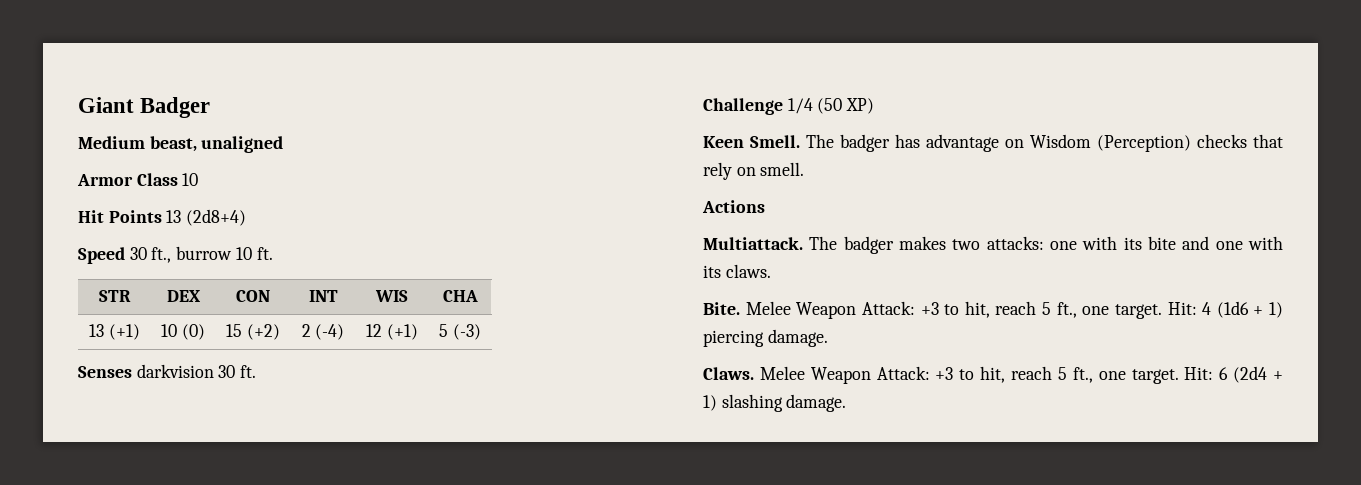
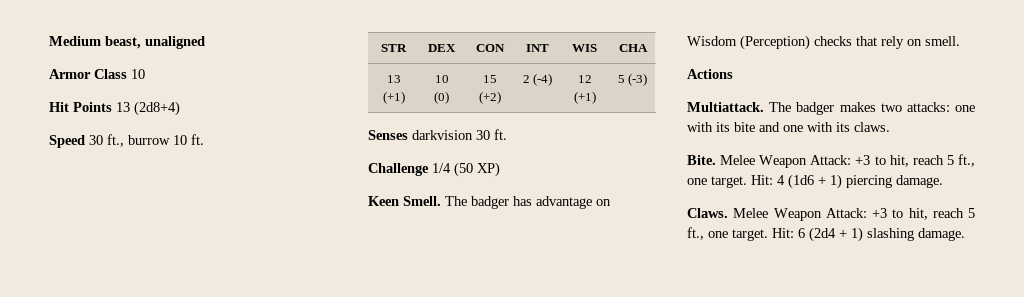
- Giant Badger

